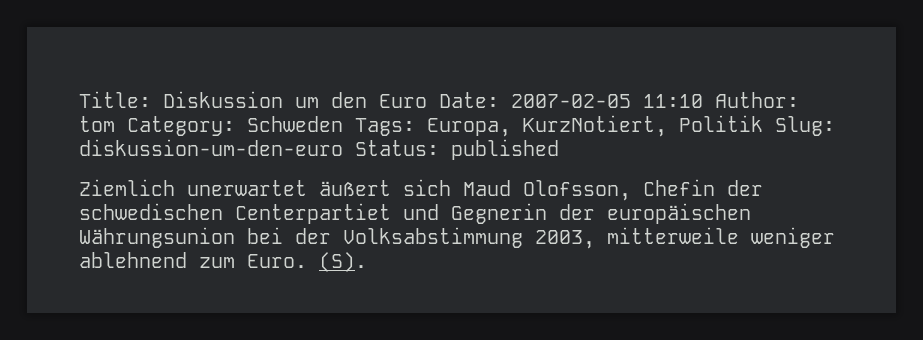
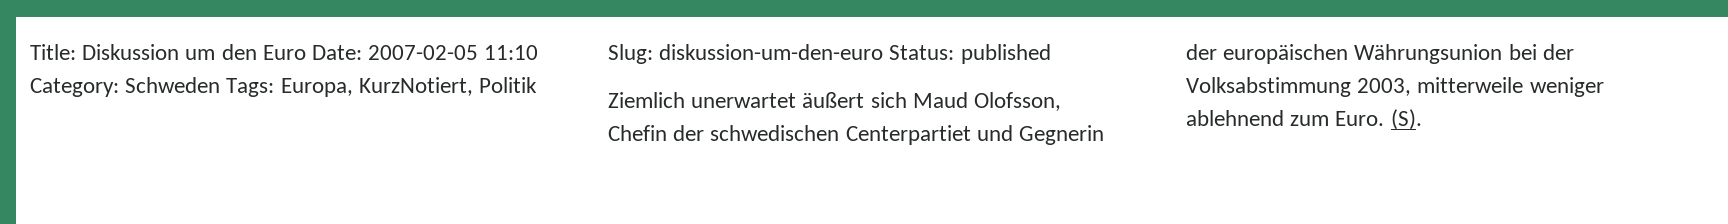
- Title: Diskussion um den Euro Date: 2007-02-05 11:10 Author: tom Category: Schweden Tags: Europa, KurzNotiert, Politik Slug: diskussion-um-den-euro Status: published
+ Title: Diskussion um den Euro Date: 2007-02-05 11:10 Category: Schweden Tags: Europa, KurzNotiert, Politik Slug: diskussion-um-den-euro Status: published

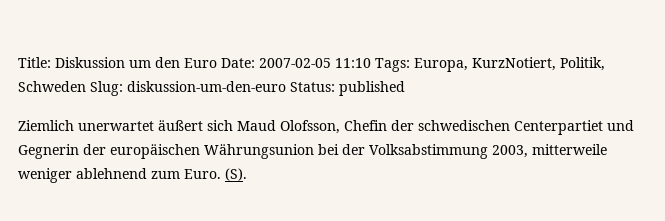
- Title: Diskussion um den Euro Date: 2007-02-05 11:10 Category: Schweden Tags: Europa, KurzNotiert, Politik Slug: diskussion-um-den-euro Status: published
+ Title: Diskussion um den Euro Date: 2007-02-05 11:10 Tags: Europa, KurzNotiert, Politik, Schweden Slug: diskussion-um-den-euro Status: published

